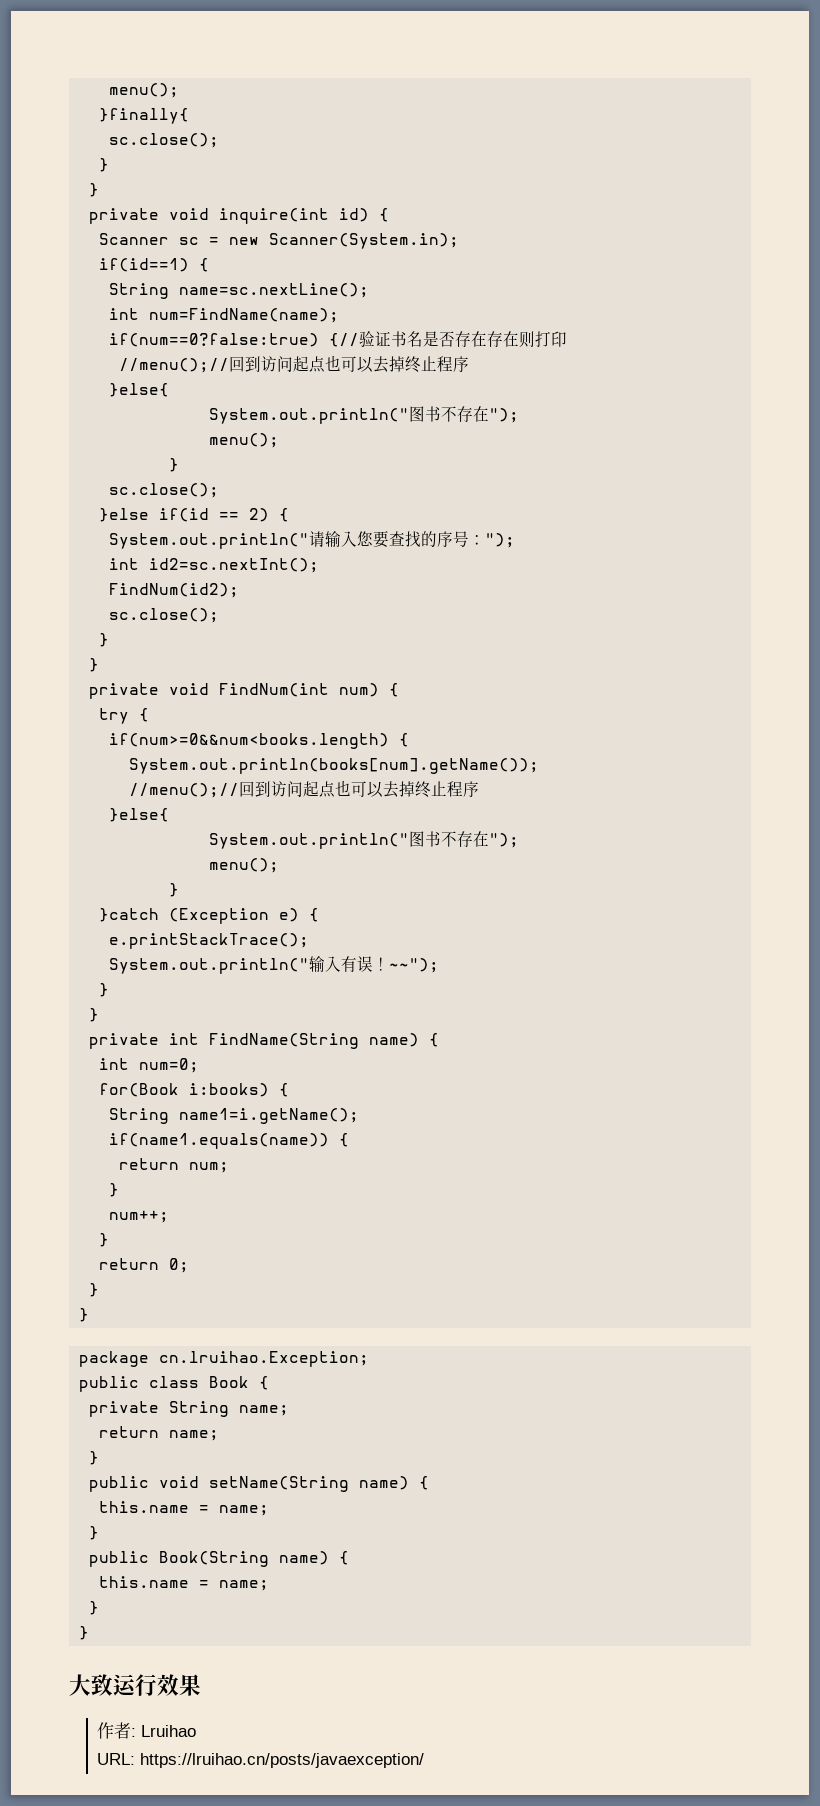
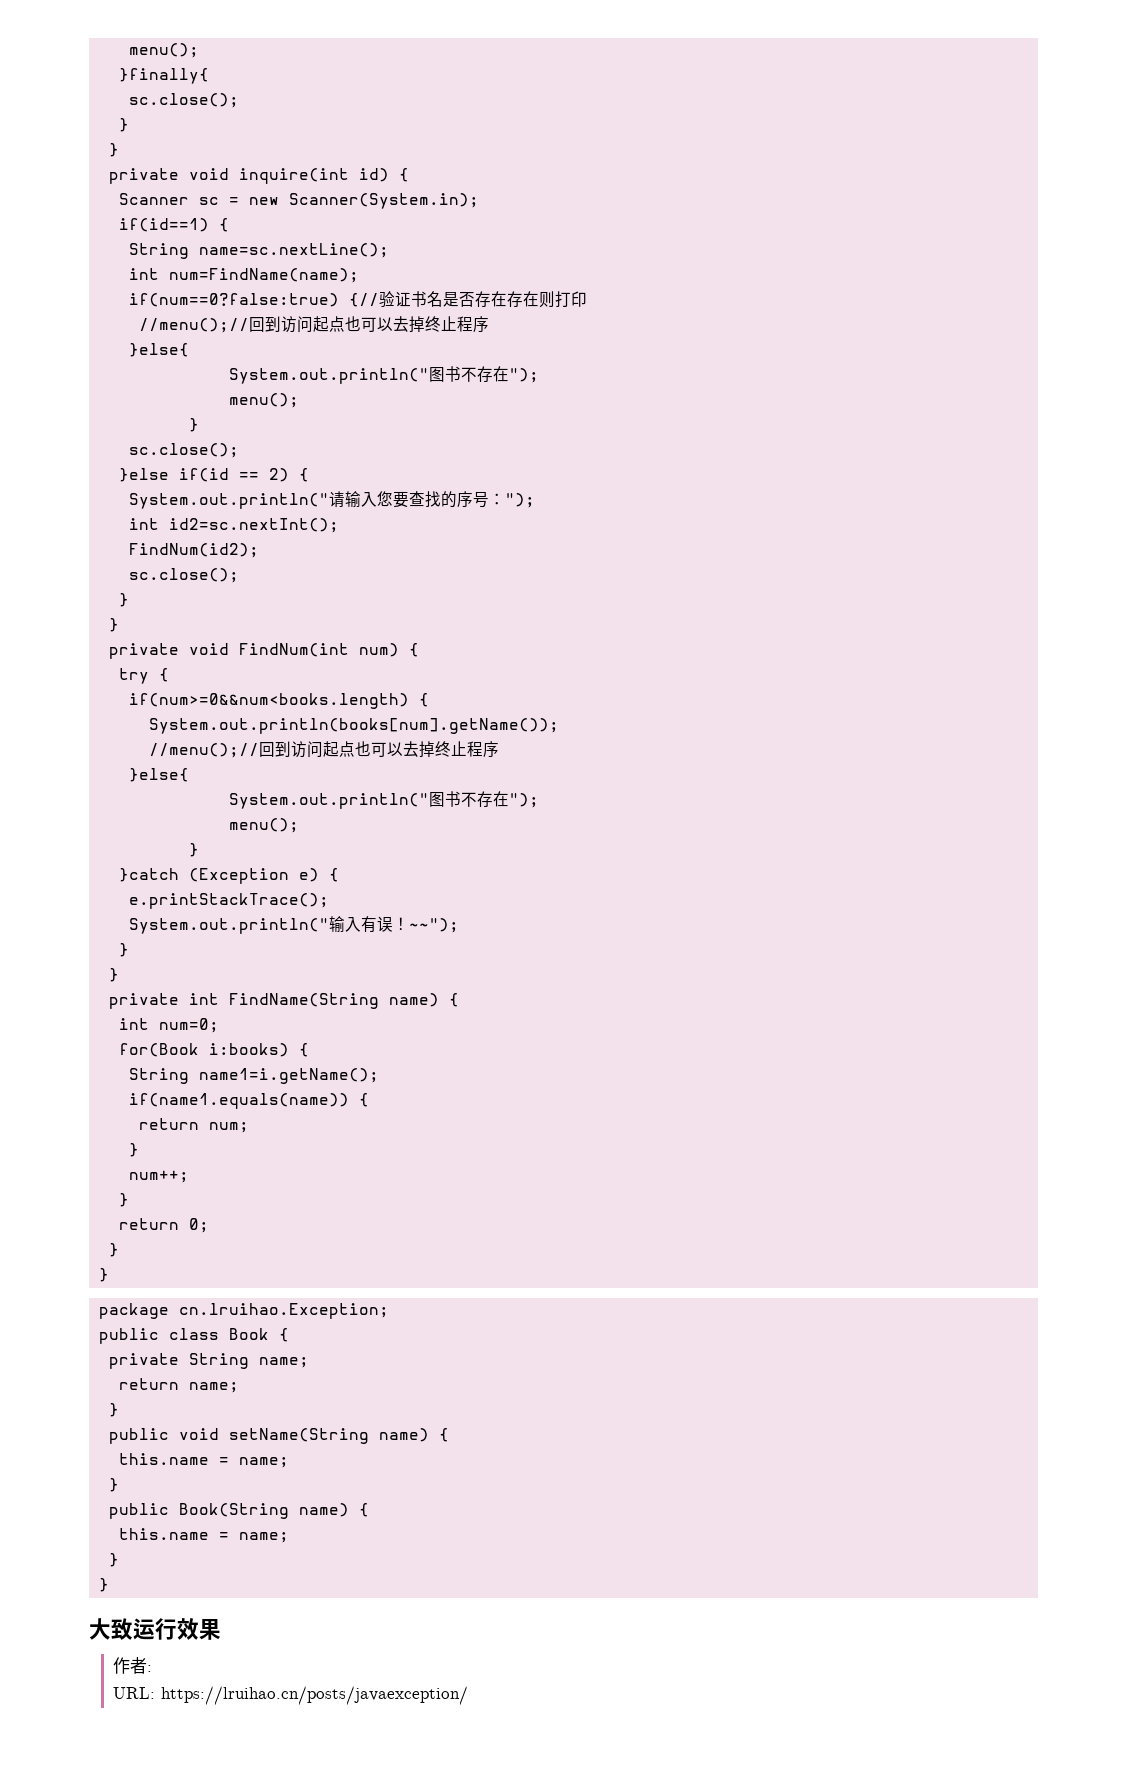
- 作者: Lruihao
+ 作者:

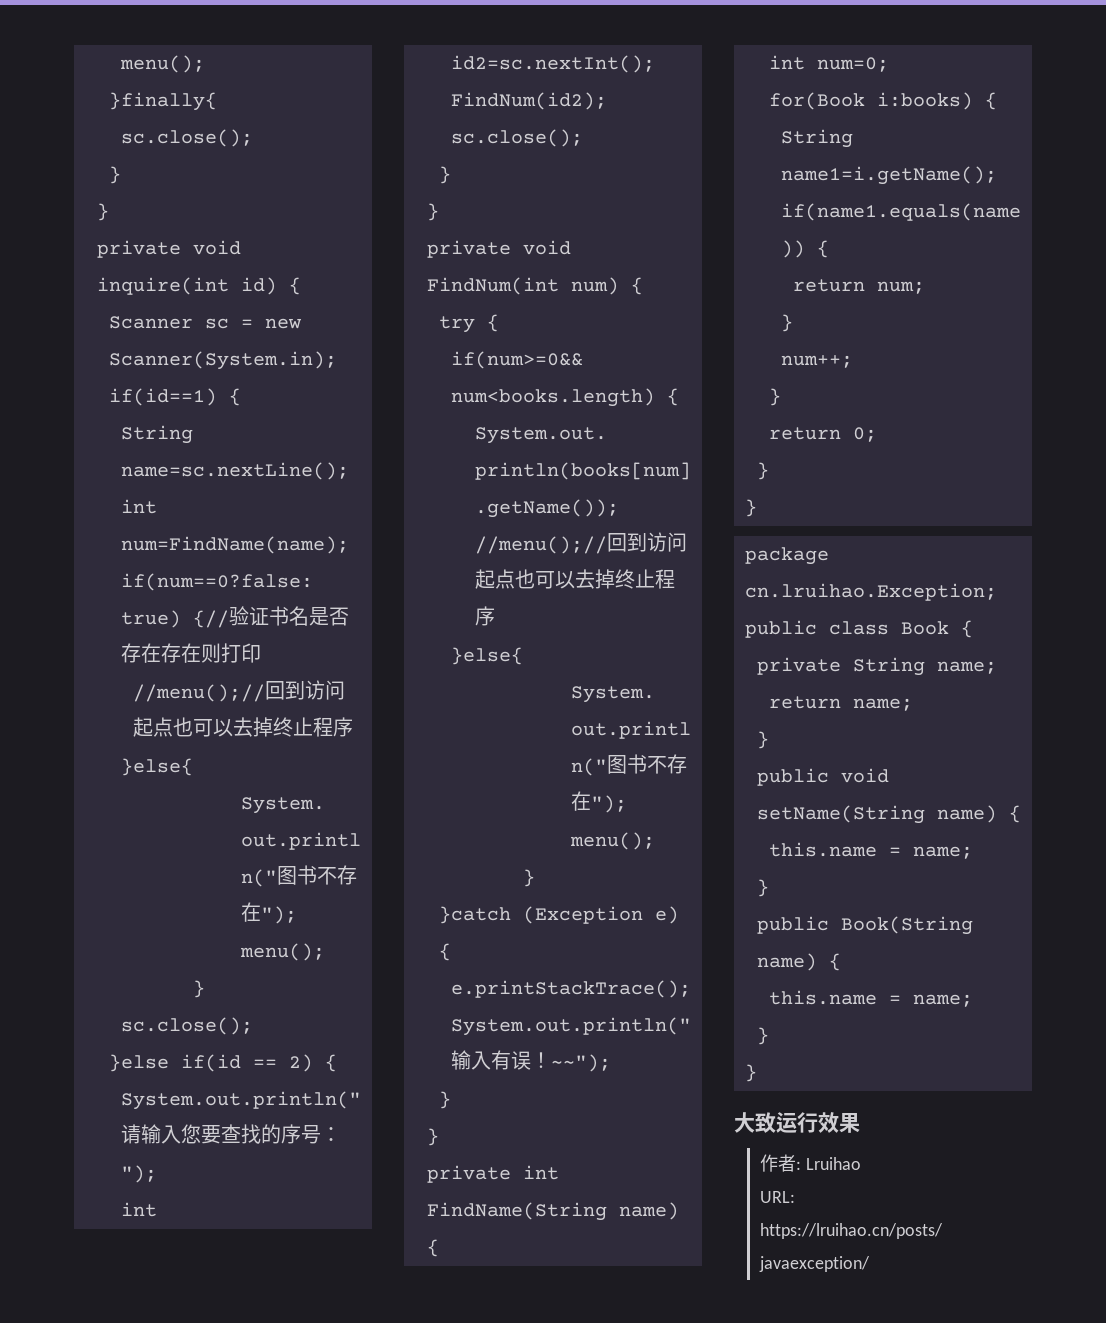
- 作者:
+ 作者: Lruihao

